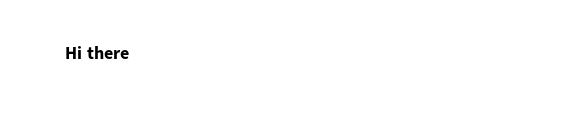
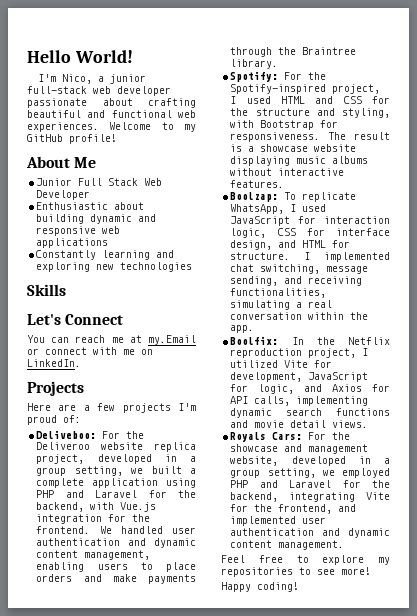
- Hi there
+ Hello World!
+ I'm Nico, a junior full-stack web developer passionate about crafting beautiful and functional web experiences. Welcome to my GitHub profile!
+ About Me
+ Junior Full Stack Web Developer
+ Enthusiastic about building dynamic and responsive web applications
+ Constantly learning and exploring new technologies
+ Skills
+ Let's Connect
+ You can reach me at my.Email or connect with me on LinkedIn.
+ Projects
+ Here are a few projects I'm proud of:
+ Deliveboo: For the Deliveroo website replica project, developed in a group setting, we built a complete application using PHP and Laravel for the backend, with Vue.js integration for the frontend. We handled user authentication and dynamic content management, enabling users to place orders and make payments through the Braintree library.
+ Spotify: For the Spotify-inspired project, I used HTML and CSS for the structure and styling, with Bootstrap for responsiveness. The result is a showcase website displaying music albums without interactive features.
+ Boolzap: To replicate WhatsApp, I used JavaScript for interaction logic, CSS for interface design, and HTML for structure. I implemented chat switching, message sending, and receiving functionalities, simulating a real conversation within the app.
+ Boolfix: In the Netflix reproduction project, I utilized Vite for development, JavaScript for logic, and Axios for API calls, implementing dynamic search functions and movie detail views.
+ Royals Cars: For the showcase and management website, developed in a group setting, we employed PHP and Laravel for the backend, integrating Vite for the frontend, and implemented user authentication and dynamic content management.
+ Feel free to explore my repositories to see more!
+ Happy coding!

